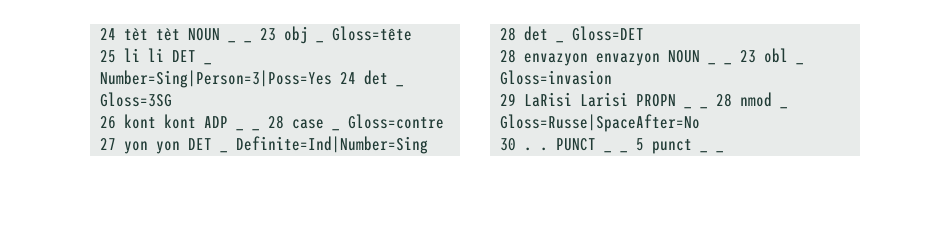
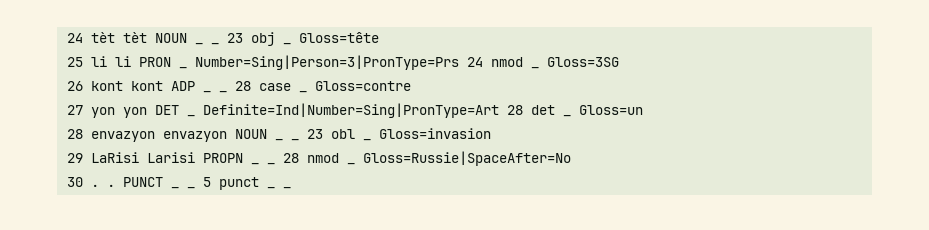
- 25 li li DET _ Number=Sing|Person=3|Poss=Yes 24 det _ Gloss=3SG
+ 25 li li PRON _ Number=Sing|Person=3|PronType=Prs 24 nmod _ Gloss=3SG
- 27 yon yon DET _ Definite=Ind|Number=Sing 28 det _ Gloss=DET
+ 27 yon yon DET _ Definite=Ind|Number=Sing|PronType=Art 28 det _ Gloss=un
- 29 LaRisi Larisi PROPN _ _ 28 nmod _ Gloss=Russe|SpaceAfter=No
+ 29 LaRisi Larisi PROPN _ _ 28 nmod _ Gloss=Russie|SpaceAfter=No

